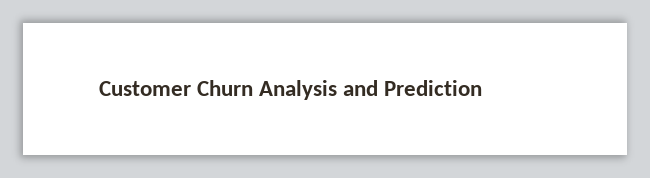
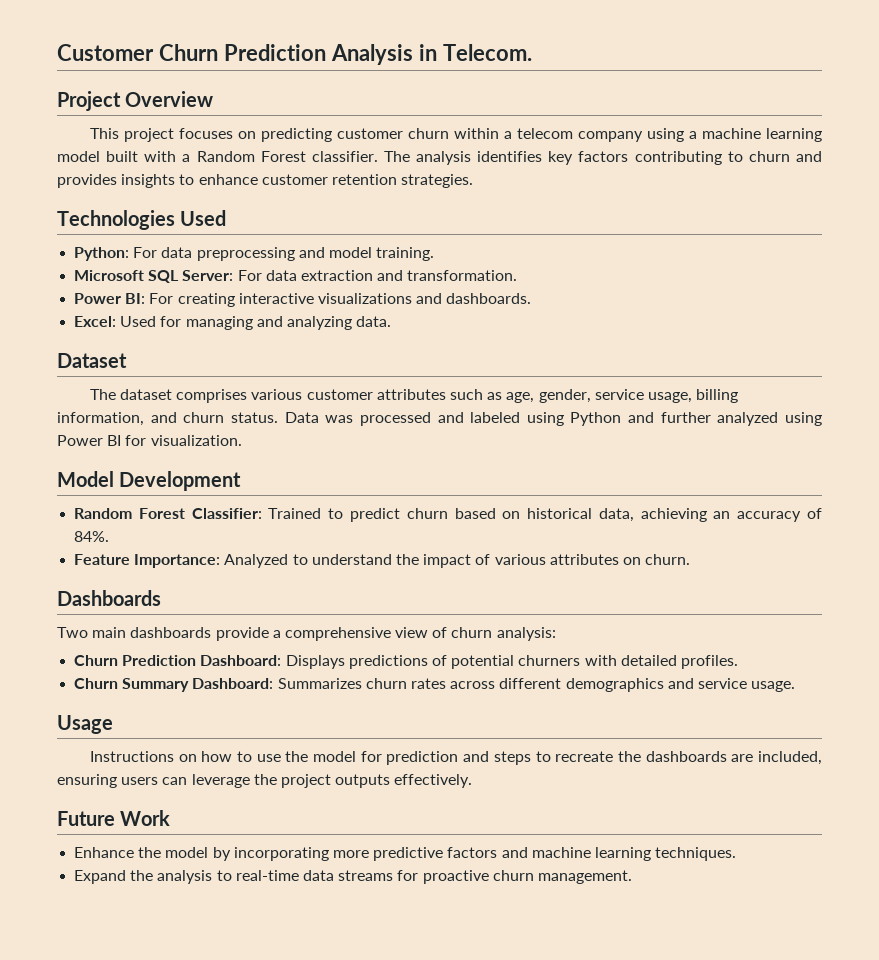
- Customer Churn Analysis and Prediction
+ Customer Churn Prediction Analysis in Telecom.
+ Project Overview
+ This project focuses on predicting customer churn within a telecom company using a machine learning model built with a Random Forest classifier. The analysis identifies key factors contributing to churn and provides insights to enhance customer retention strategies.
+ Technologies Used
+ Python: For data preprocessing and model training.
+ Microsoft SQL Server: For data extraction and transformation.
+ Power BI: For creating interactive visualizations and dashboards.
+ Excel: Used for managing and analyzing data.
+ Dataset
+ The dataset comprises various customer attributes such as age, gender, service usage, billing information, and churn status. Data was processed and labeled using Python and further analyzed using Power BI for visualization.
+ Model Development
+ Random Forest Classifier: Trained to predict churn based on historical data, achieving an accuracy of 84%.
+ Feature Importance: Analyzed to understand the impact of various attributes on churn.
+ Dashboards
+ Two main dashboards provide a comprehensive view of churn analysis:
+ Churn Prediction Dashboard: Displays predictions of potential churners with detailed profiles.
+ Churn Summary Dashboard: Summarizes churn rates across different demographics and service usage.
+ Usage
+ Instructions on how to use the model for prediction and steps to recreate the dashboards are included, ensuring users can leverage the project outputs effectively.
+ Future Work
+ Enhance the model by incorporating more predictive factors and machine learning techniques.
+ Expand the analysis to real-time data streams for proactive churn management.

